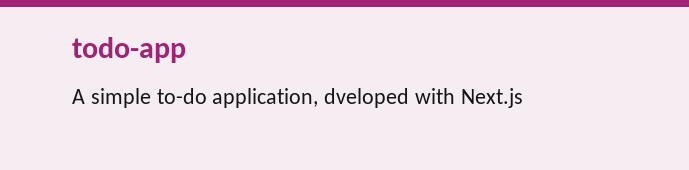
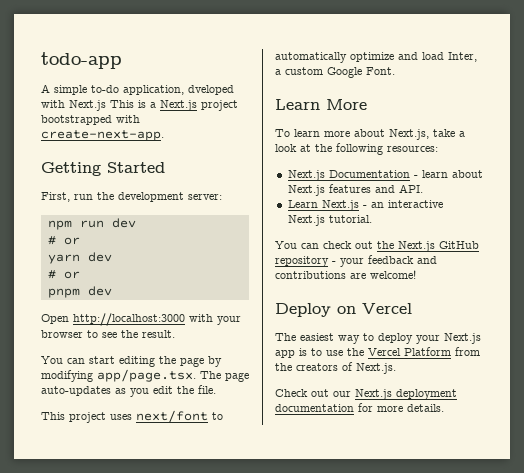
- A simple to-do application, dveloped with Next.js
+ A simple to-do application, dveloped with Next.js This is a Next.js project bootstrapped with create-next-app.
+ Getting Started
+ First, run the development server:
+ npm run dev
+ # or
+ yarn dev
+ # or
+ pnpm dev
+ Open http://localhost:3000 with your browser to see the result.
+ You can start editing the page by modifying app/page.tsx. The page auto-updates as you edit the file.
+ This project uses next/font to automatically optimize and load Inter, a custom Google Font.
+ Learn More
+ To learn more about Next.js, take a look at the following resources:
+ Next.js Documentation - learn about Next.js features and API.
+ Learn Next.js - an interactive Next.js tutorial.
+ You can check out the Next.js GitHub repository - your feedback and contributions are welcome!
+ Deploy on Vercel
+ The easiest way to deploy your Next.js app is to use the Vercel Platform from the creators of Next.js.
+ Check out our Next.js deployment documentation for more details.

